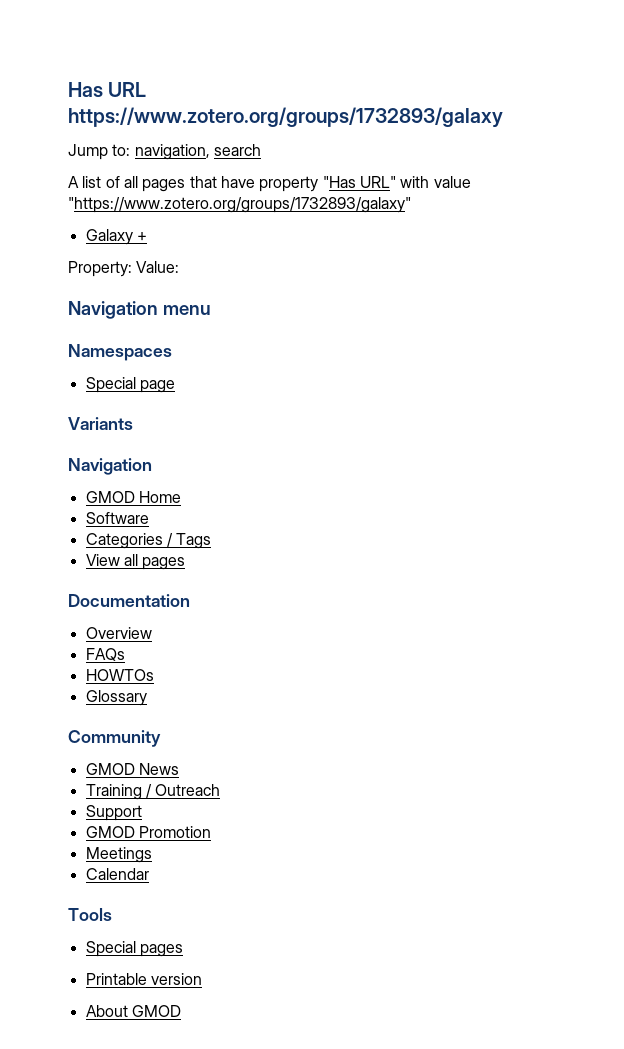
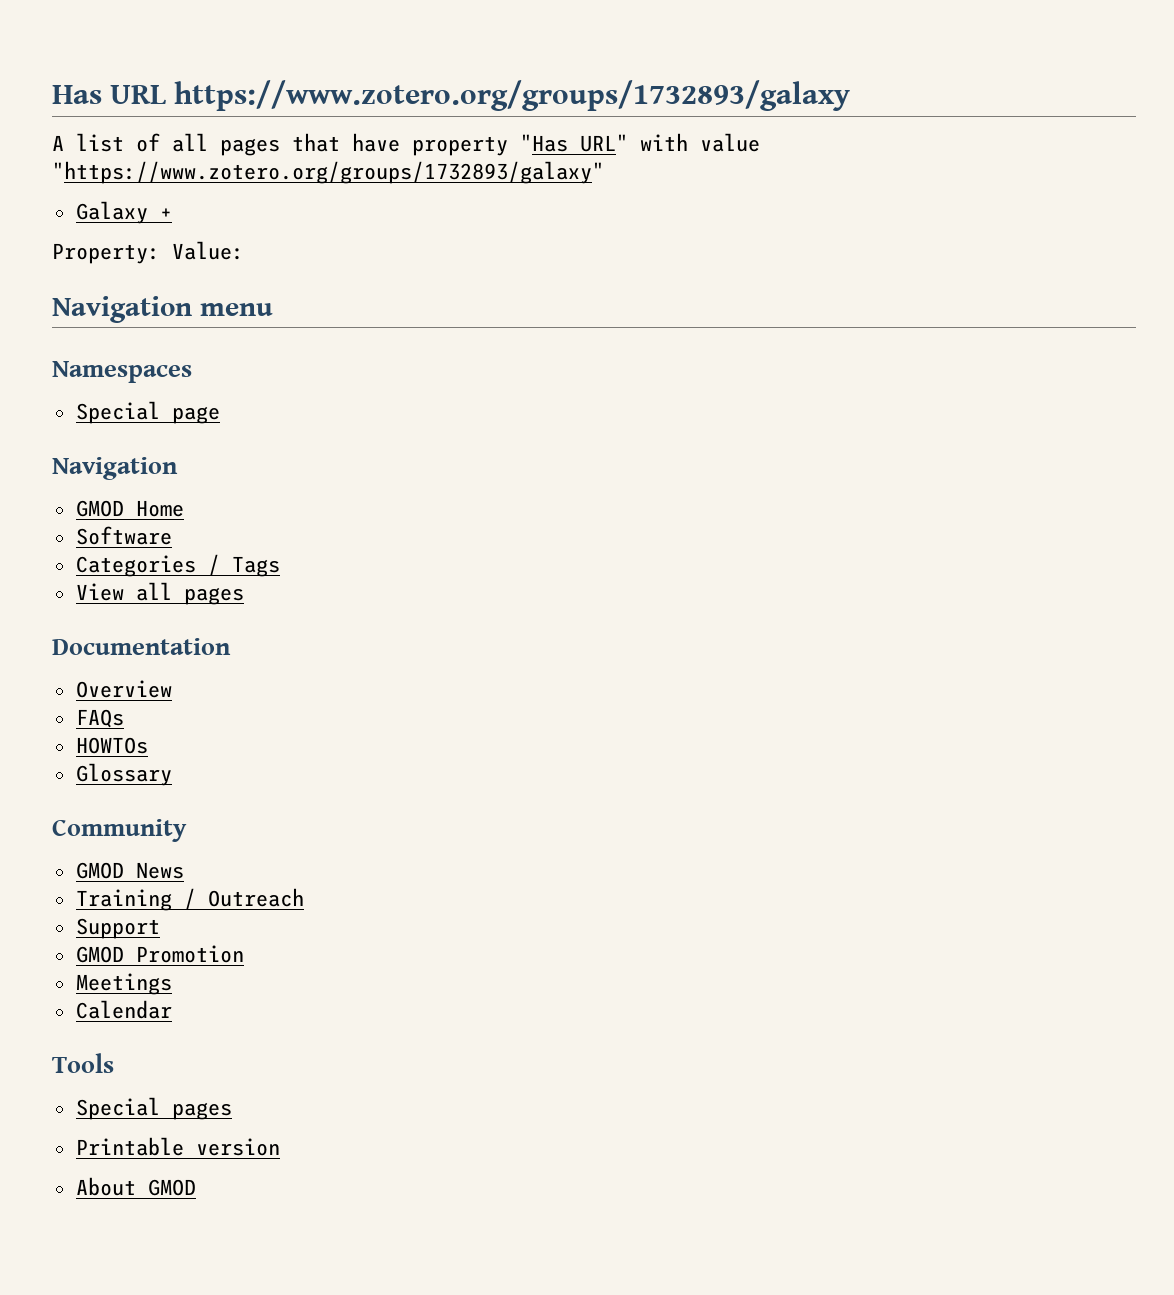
- Jump to: navigation, search
- Variants

